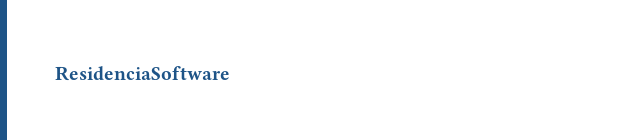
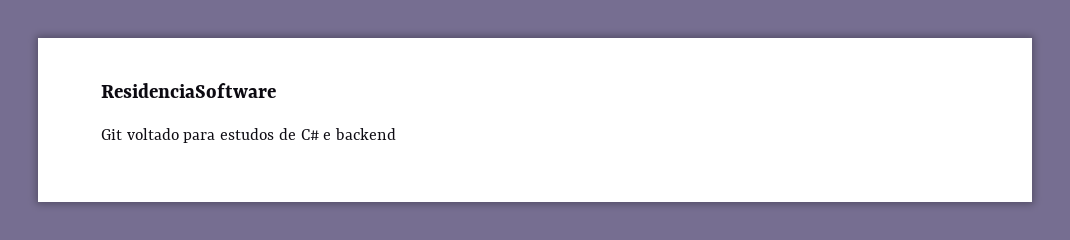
+ Git voltado para estudos de C# e backend

